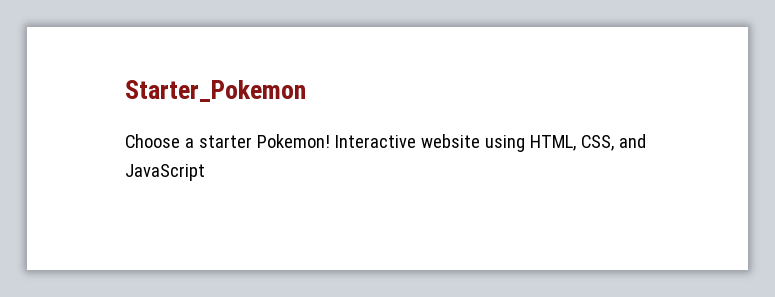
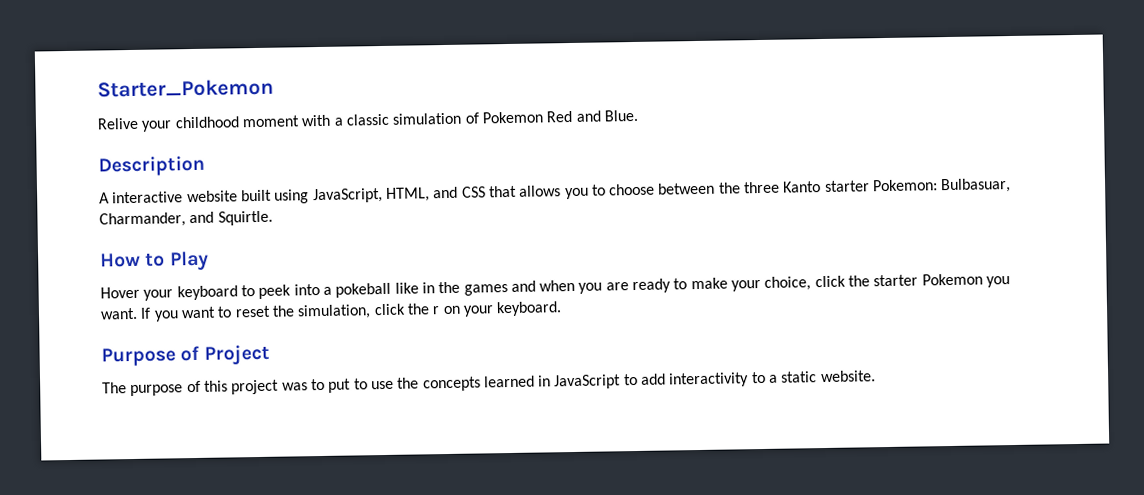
- Choose a starter Pokemon! Interactive website using HTML, CSS, and JavaScript
+ Relive your childhood moment with a classic simulation of Pokemon Red and Blue.
+ Description
+ A interactive website built using JavaScript, HTML, and CSS that allows you to choose between the three Kanto starter Pokemon: Bulbasuar, Charmander, and Squirtle.
+ How to Play
+ Hover your keyboard to peek into a pokeball like in the games and when you are ready to make your choice, click the starter Pokemon you want. If you want to reset the simulation, click the r on your keyboard.
+ Purpose of Project
+ The purpose of this project was to put to use the concepts learned in JavaScript to add interactivity to a static website.

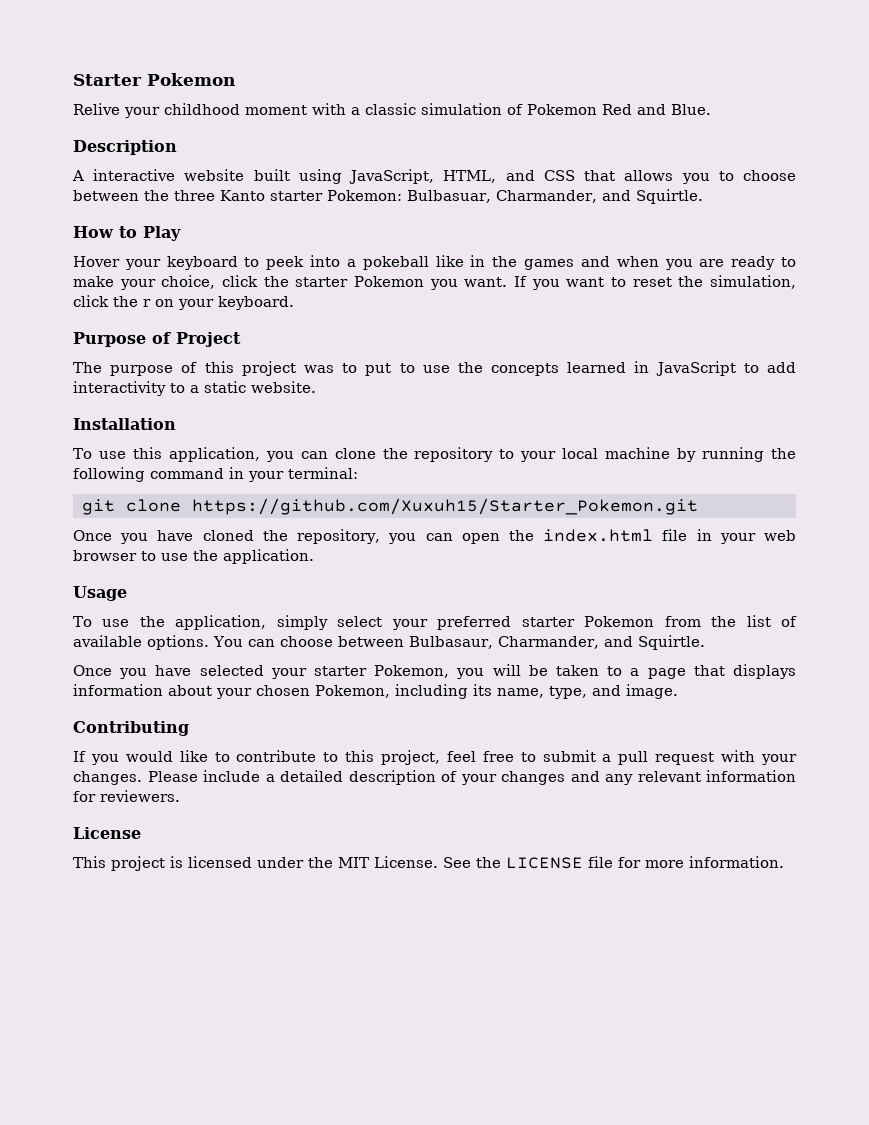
- Starter_Pokemon
+ Starter Pokemon
+ Installation
+ To use this application, you can clone the repository to your local machine by running the following command in your terminal:
+ git clone https://github.com/Xuxuh15/Starter_Pokemon.git
+ Once you have cloned the repository, you can open the index.html file in your web browser to use the application.
+ Usage
+ To use the application, simply select your preferred starter Pokemon from the list of available options. You can choose between Bulbasaur, Charmander, and Squirtle.
+ Once you have selected your starter Pokemon, you will be taken to a page that displays information about your chosen Pokemon, including its name, type, and image.
+ Contributing
+ If you would like to contribute to this project, feel free to submit a pull request with your changes. Please include a detailed description of your changes and any relevant information for reviewers.
+ License
+ This project is licensed under the MIT License. See the LICENSE file for more information.

